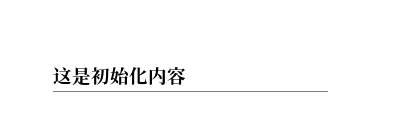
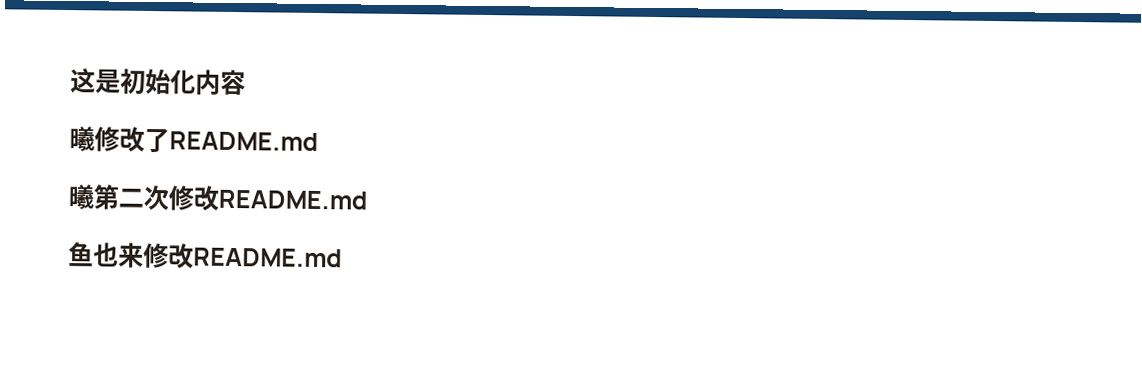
+ 曦修改了README.md
+ 曦第二次修改README.md
+ 鱼也来修改README.md

